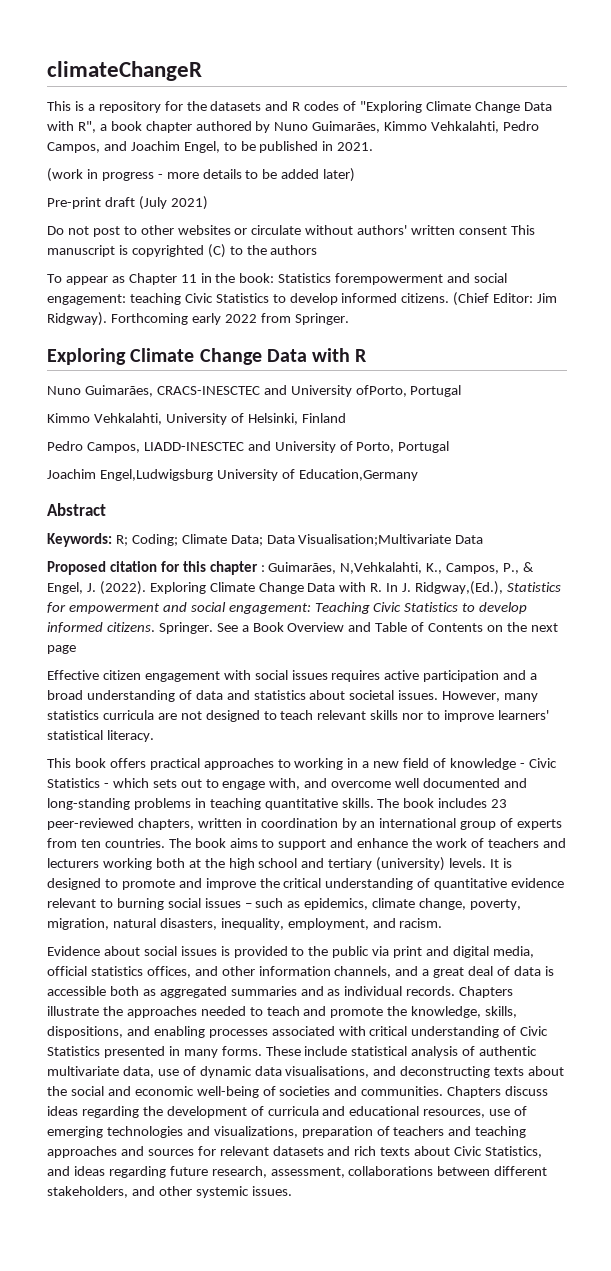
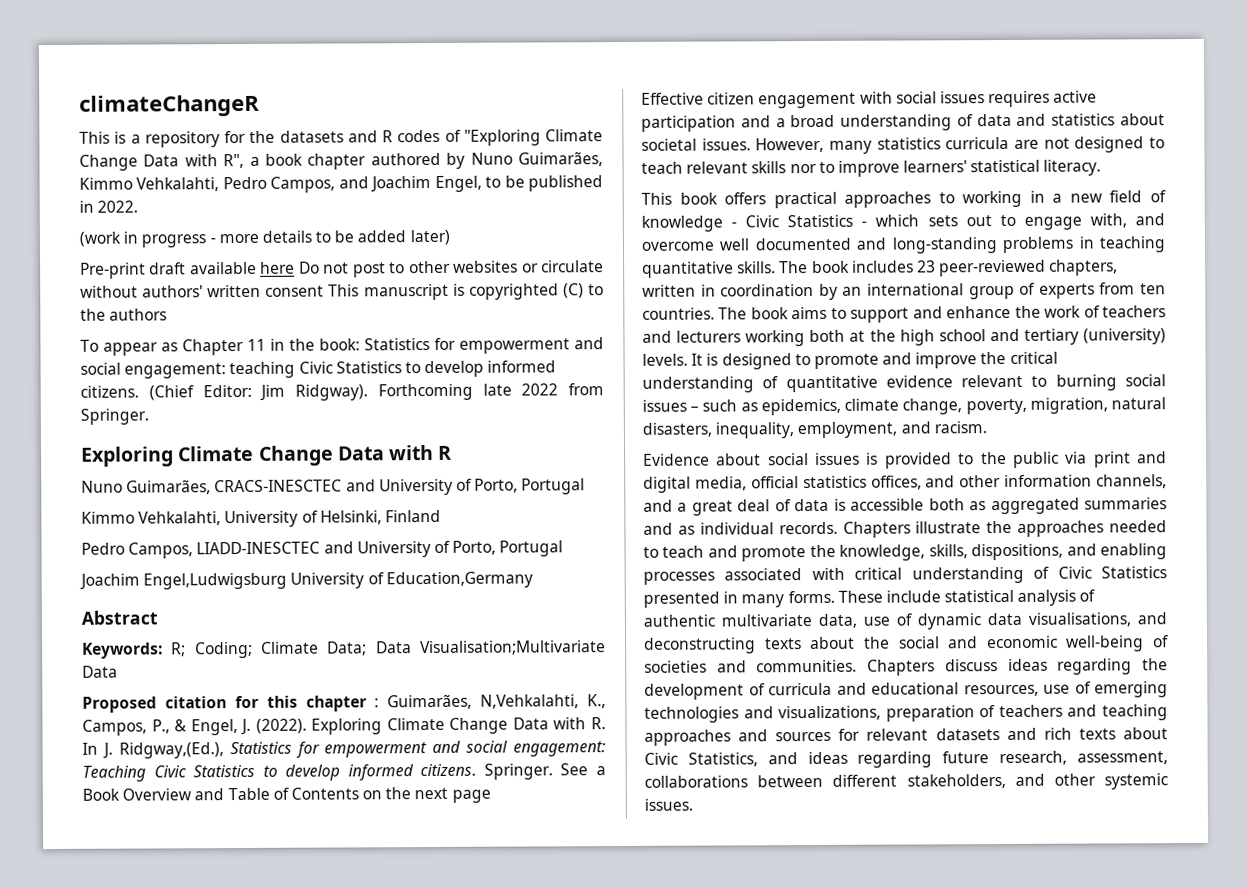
- This is a repository for the datasets and R codes of "Exploring Climate Change Data with R", a book chapter authored by Nuno Guimarães, Kimmo Vehkalahti, Pedro Campos, and Joachim Engel, to be published in 2021.
+ This is a repository for the datasets and R codes of "Exploring Climate Change Data with R", a book chapter authored by Nuno Guimarães, Kimmo Vehkalahti, Pedro Campos, and Joachim Engel, to be published in 2022.
- Pre-print draft (July 2021)
- Do not post to other websites or circulate without authors' written consent This manuscript is copyrighted (C) to the authors
+ Pre-print draft available here Do not post to other websites or circulate without authors' written consent This manuscript is copyrighted (C) to the authors
- To appear as Chapter 11 in the book: Statistics forempowerment and social engagement: teaching Civic Statistics to develop informed citizens.
+ To appear as Chapter 11 in the book: Statistics for empowerment and social engagement: teaching Civic Statistics to develop informed citizens.
- Forthcoming early 2022 from Springer.
+ Forthcoming late 2022 from Springer.
- Nuno Guimarães, CRACS-INESCTEC and University ofPorto, Portugal
+ Nuno Guimarães, CRACS-INESCTEC and University of Porto, Portugal

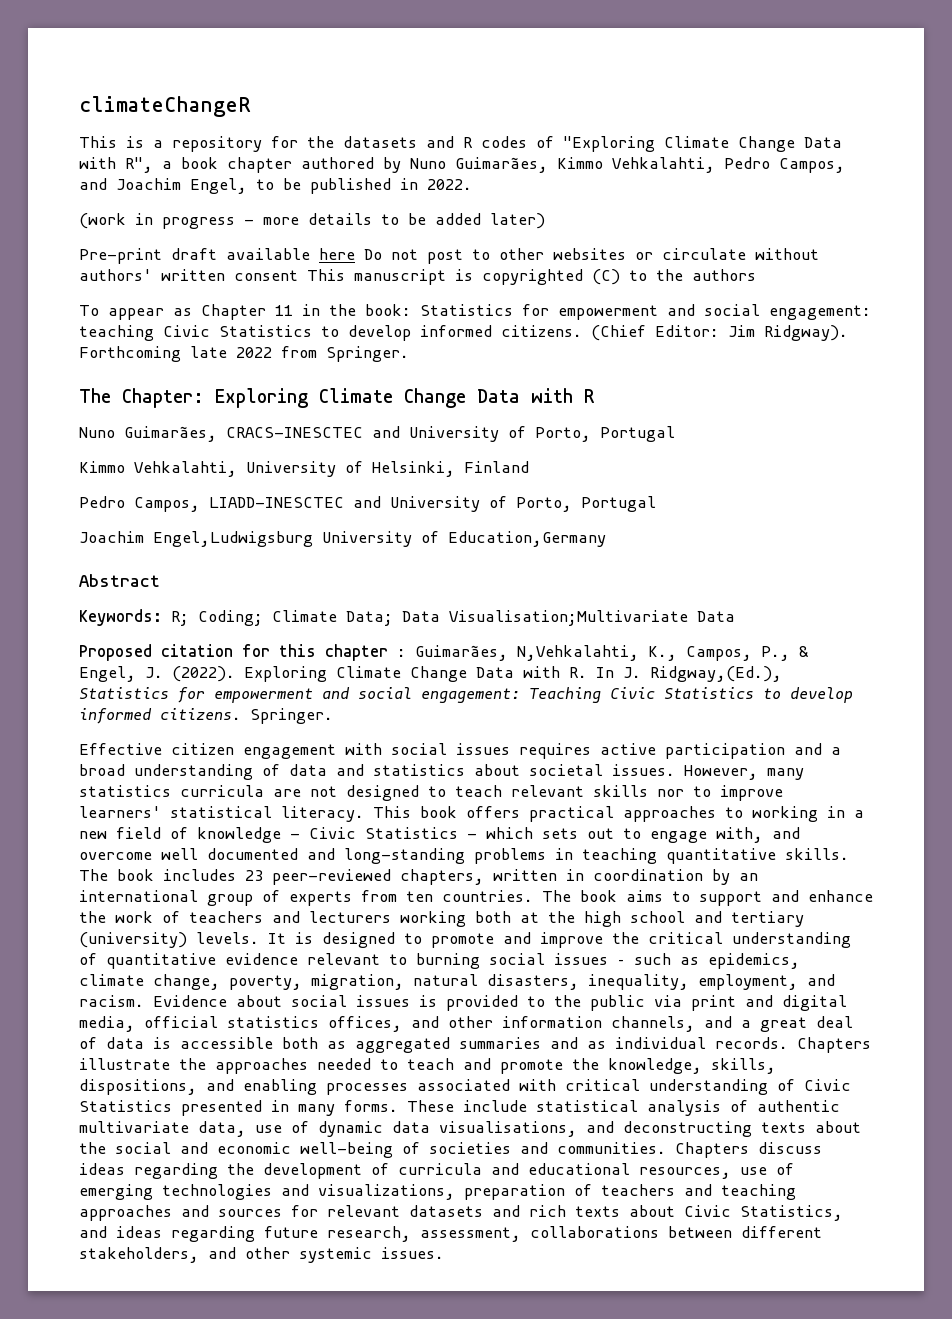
- Exploring Climate Change Data with R
+ The Chapter: Exploring Climate Change Data with R
- See a Book Overview and Table of Contents on the next page
- However, many statistics curricula are not designed to teach relevant skills nor to improve learners' statistical literacy.
- This book offers practical approaches to working in a new field of knowledge - Civic Statistics - which sets out to engage with, and overcome well documented and long-standing problems in teaching quantitative skills.
+ However, many statistics curricula are not designed to teach relevant skills nor to improve learners' statistical literacy. This book offers practical approaches to working in a new field of knowledge - Civic Statistics - which sets out to engage with, and overcome well documented and long-standing problems in teaching quantitative skills.
- It is designed to promote and improve the critical understanding of quantitative evidence relevant to burning social issues – such as epidemics, climate change, poverty, migration, natural disasters, inequality, employment, and racism.
- Evidence about social issues is provided to the public via print and digital media, official statistics offices, and other information channels, and a great deal of data is accessible both as aggregated summaries and as individual records.
+ It is designed to promote and improve the critical understanding of quantitative evidence relevant to burning social issues – such as epidemics, climate change, poverty, migration, natural disasters, inequality, employment, and racism. Evidence about social issues is provided to the public via print and digital media, official statistics offices, and other information channels, and a great deal of data is accessible both as aggregated summaries and as individual records.

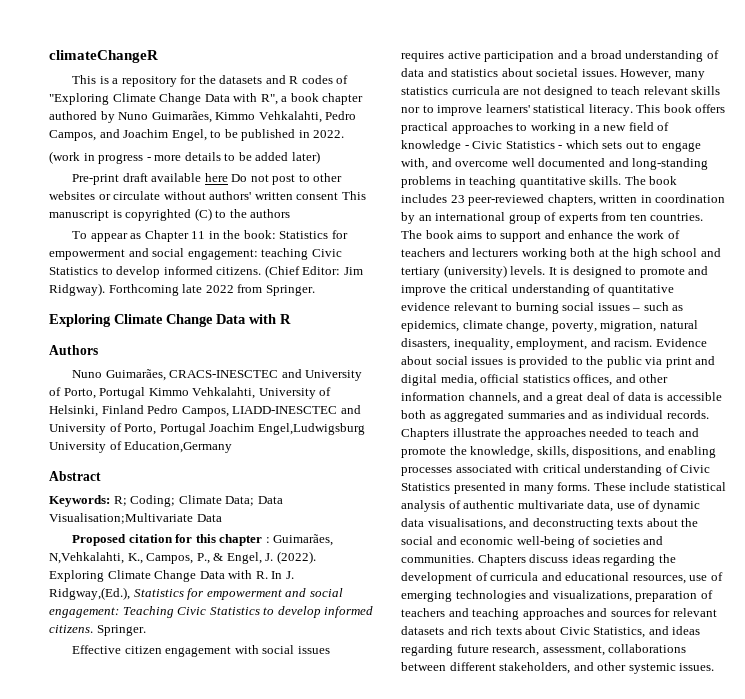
- The Chapter: Exploring Climate Change Data with R
+ Exploring Climate Change Data with R
+ Authors
- Nuno Guimarães, CRACS-INESCTEC and University of Porto, Portugal
- Kimmo Vehkalahti, University of Helsinki, Finland
- Pedro Campos, LIADD-INESCTEC and University of Porto, Portugal
- Joachim Engel,Ludwigsburg University of Education,Germany
+ Nuno Guimarães, CRACS-INESCTEC and University of Porto, Portugal Kimmo Vehkalahti, University of Helsinki, Finland Pedro Campos, LIADD-INESCTEC and University of Porto, Portugal Joachim Engel,Ludwigsburg University of Education,Germany

